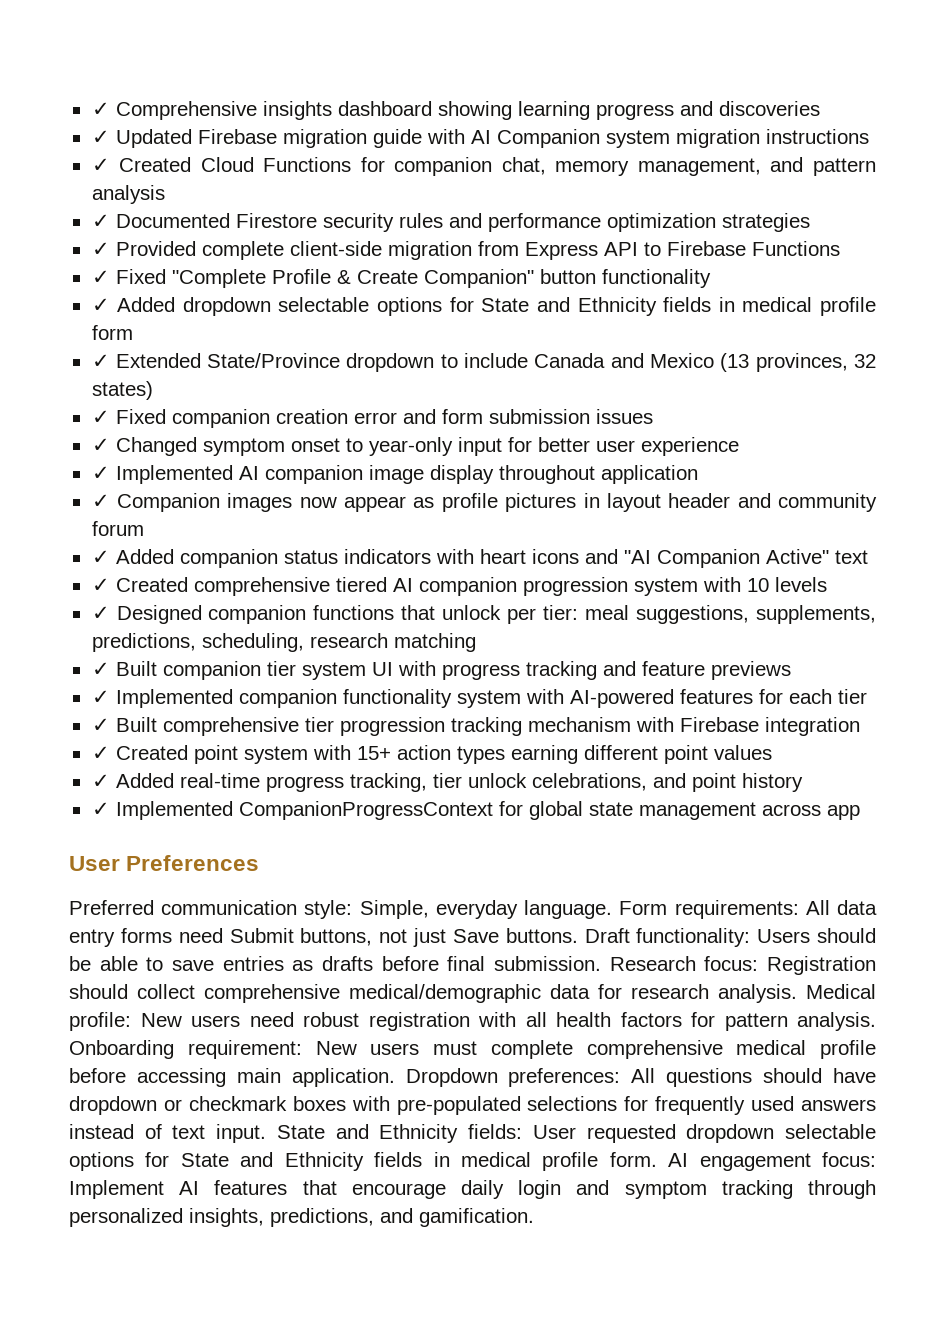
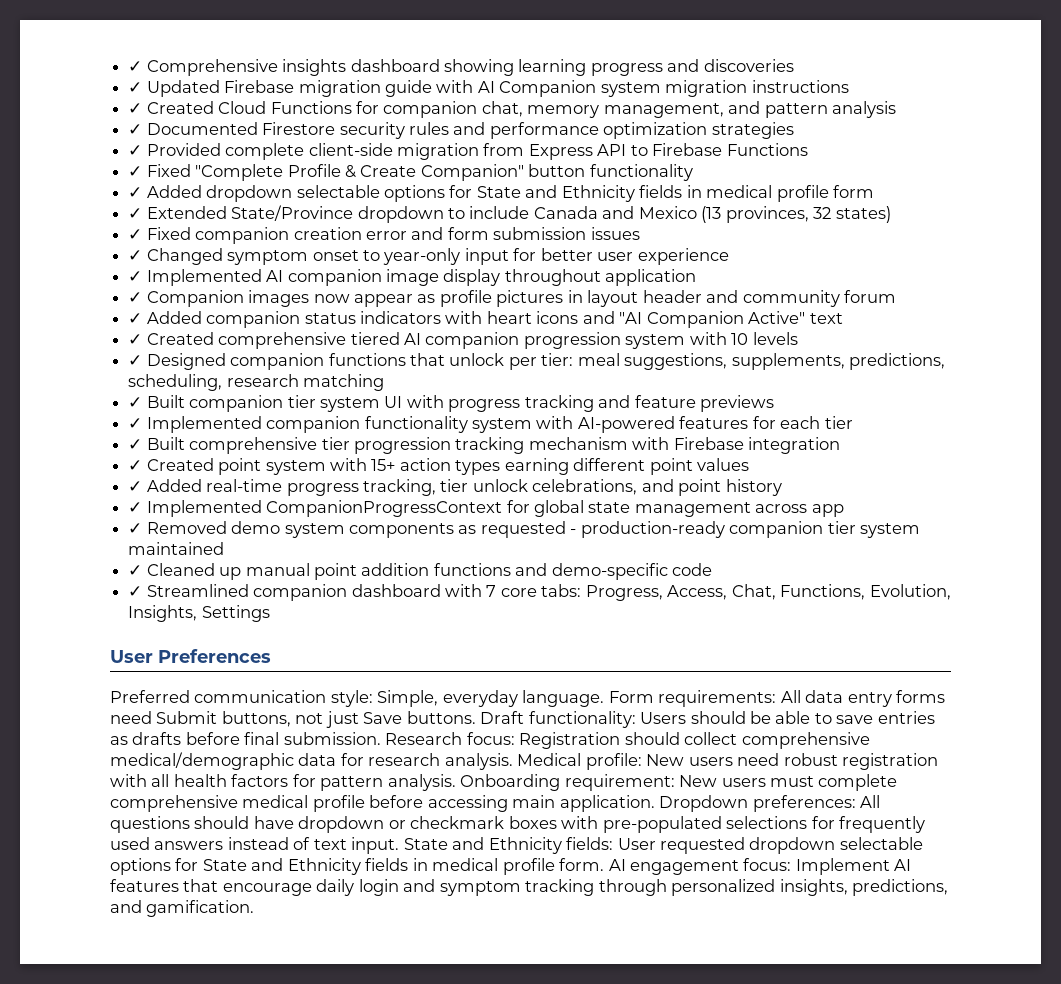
+ ✓ Removed demo system components as requested - production-ready companion tier system maintained
+ ✓ Cleaned up manual point addition functions and demo-specific code
+ ✓ Streamlined companion dashboard with 7 core tabs: Progress, Access, Chat, Functions, Evolution, Insights, Settings

